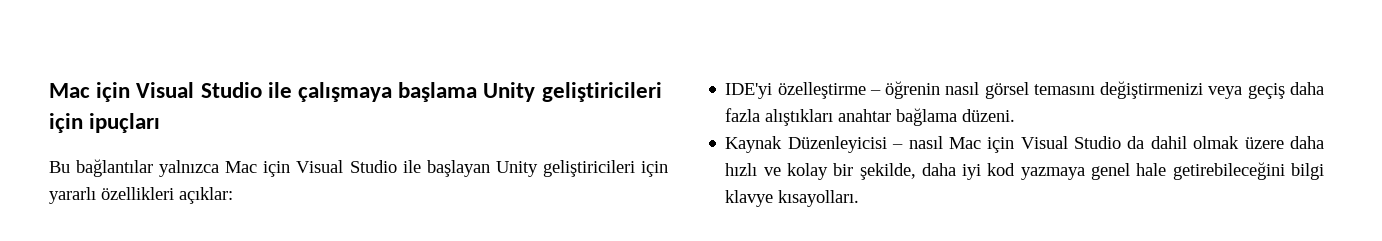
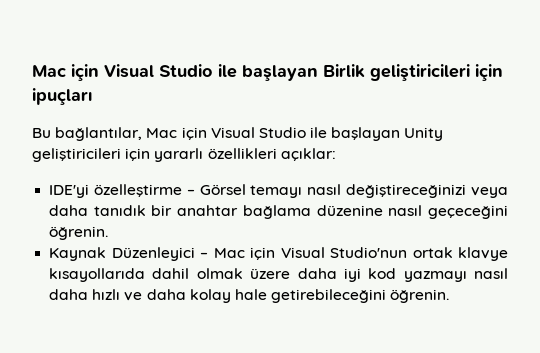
- Mac için Visual Studio ile çalışmaya başlama Unity geliştiricileri için ipuçları
+ Mac için Visual Studio ile başlayan Birlik geliştiricileri için ipuçları
- Bu bağlantılar yalnızca Mac için Visual Studio ile başlayan Unity geliştiricileri için yararlı özellikleri açıklar:
+ Bu bağlantılar, Mac için Visual Studio ile başlayan Unity geliştiricileri için yararlı özellikleri açıklar:
- IDE'yi özelleştirme – öğrenin nasıl görsel temasını değiştirmenizi veya geçiş daha fazla alıştıkları anahtar bağlama düzeni.
- Kaynak Düzenleyicisi – nasıl Mac için Visual Studio da dahil olmak üzere daha hızlı ve kolay bir şekilde, daha iyi kod yazmaya genel hale getirebileceğini bilgi klavye kısayolları.
+ IDE'yi özelleştirme – Görsel temayı nasıl değiştireceğinizi veya daha tanıdık bir anahtar bağlama düzenine nasıl geçeceğini öğrenin.
+ Kaynak Düzenleyici – Mac için Visual Studio'nun ortak klavye kısayollarıda dahil olmak üzere daha iyi kod yazmayı nasıl daha hızlı ve daha kolay hale getirebileceğini öğrenin.

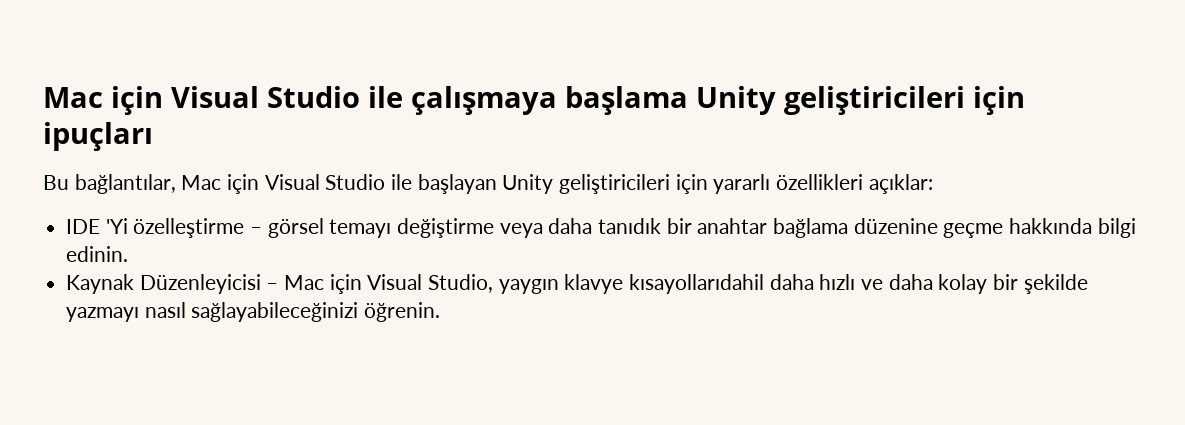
- Mac için Visual Studio ile başlayan Birlik geliştiricileri için ipuçları
+ Mac için Visual Studio ile çalışmaya başlama Unity geliştiricileri için ipuçları
- IDE'yi özelleştirme – Görsel temayı nasıl değiştireceğinizi veya daha tanıdık bir anahtar bağlama düzenine nasıl geçeceğini öğrenin.
+ IDE 'Yi özelleştirme – görsel temayı değiştirme veya daha tanıdık bir anahtar bağlama düzenine geçme hakkında bilgi edinin.
- Kaynak Düzenleyici – Mac için Visual Studio'nun ortak klavye kısayollarıda dahil olmak üzere daha iyi kod yazmayı nasıl daha hızlı ve daha kolay hale getirebileceğini öğrenin.
+ Kaynak Düzenleyicisi – Mac için Visual Studio, yaygın klavye kısayollarıdahil daha hızlı ve daha kolay bir şekilde yazmayı nasıl sağlayabileceğinizi öğrenin.

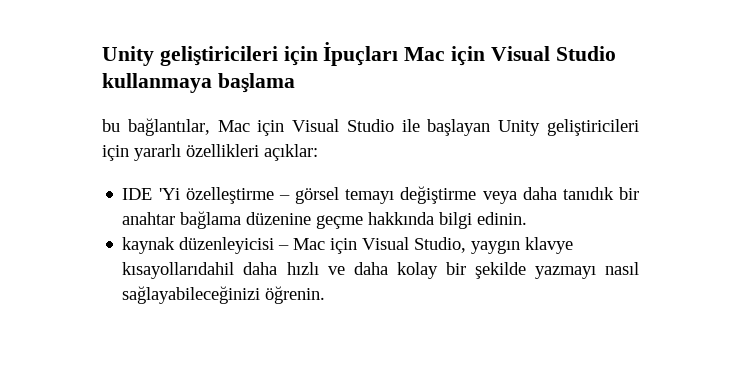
- Mac için Visual Studio ile çalışmaya başlama Unity geliştiricileri için ipuçları
- Bu bağlantılar, Mac için Visual Studio ile başlayan Unity geliştiricileri için yararlı özellikleri açıklar:
+ Unity geliştiricileri için İpuçları Mac için Visual Studio kullanmaya başlama
+ bu bağlantılar, Mac için Visual Studio ile başlayan Unity geliştiricileri için yararlı özellikleri açıklar:
- Kaynak Düzenleyicisi – Mac için Visual Studio, yaygın klavye kısayollarıdahil daha hızlı ve daha kolay bir şekilde yazmayı nasıl sağlayabileceğinizi öğrenin.
+ kaynak düzenleyicisi – Mac için Visual Studio, yaygın klavye kısayollarıdahil daha hızlı ve daha kolay bir şekilde yazmayı nasıl sağlayabileceğinizi öğrenin.

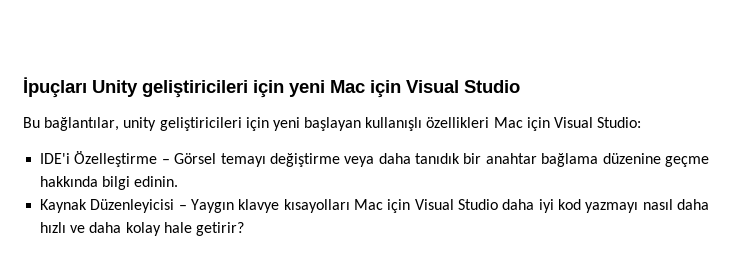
- Unity geliştiricileri için İpuçları Mac için Visual Studio kullanmaya başlama
- bu bağlantılar, Mac için Visual Studio ile başlayan Unity geliştiricileri için yararlı özellikleri açıklar:
- IDE 'Yi özelleştirme – görsel temayı değiştirme veya daha tanıdık bir anahtar bağlama düzenine geçme hakkında bilgi edinin.
+ İpuçları Unity geliştiricileri için yeni Mac için Visual Studio
+ Bu bağlantılar, unity geliştiricileri için yeni başlayan kullanışlı özellikleri Mac için Visual Studio:
+ IDE'i Özelleştirme – Görsel temayı değiştirme veya daha tanıdık bir anahtar bağlama düzenine geçme hakkında bilgi edinin.
- kaynak düzenleyicisi – Mac için Visual Studio, yaygın klavye kısayollarıdahil daha hızlı ve daha kolay bir şekilde yazmayı nasıl sağlayabileceğinizi öğrenin.
+ Kaynak Düzenleyicisi – Yaygın klavye kısayolları Mac için Visual Studio daha iyi kod yazmayı nasıl daha hızlı ve daha kolay hale getirir?

